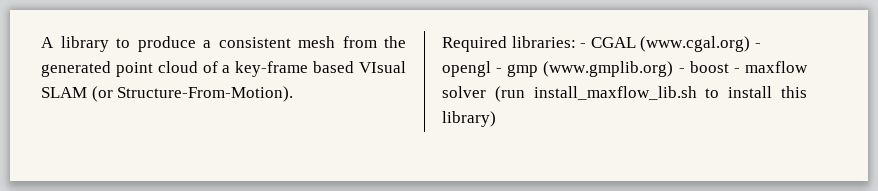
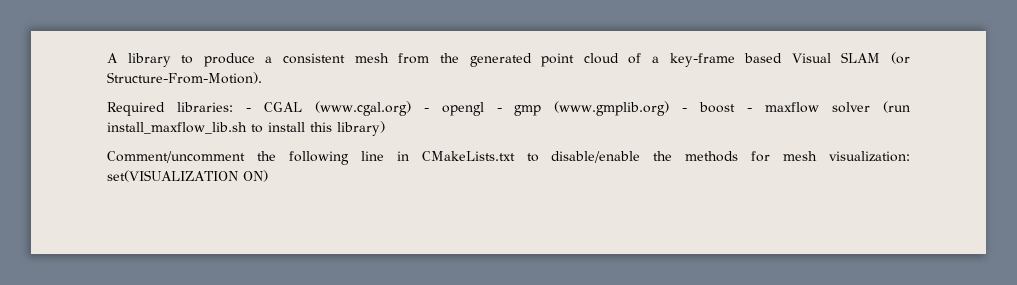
- A library to produce a consistent mesh from the generated point cloud of a key-frame based VIsual SLAM (or Structure-From-Motion).
+ A library to produce a consistent mesh from the generated point cloud of a key-frame based Visual SLAM (or Structure-From-Motion).
+ Comment/uncomment the following line in CMakeLists.txt to disable/enable the methods for mesh visualization: set(VISUALIZATION ON)

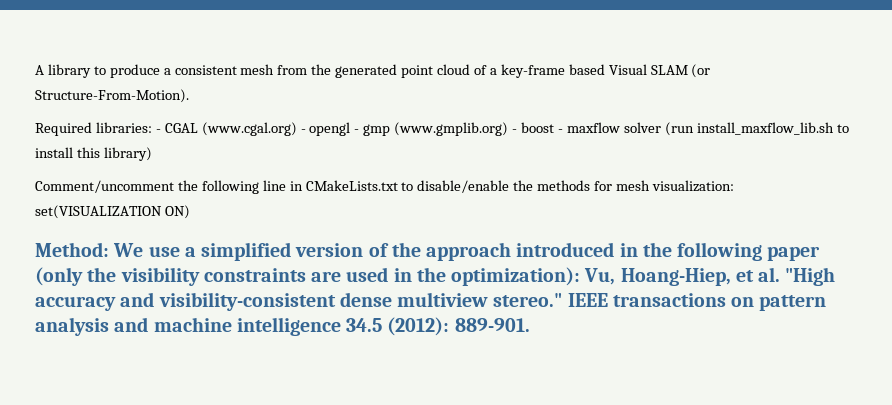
+ Method: We use a simplified version of the approach introduced in the following paper (only the visibility constraints are used in the optimization): Vu, Hoang-Hiep, et al. "High accuracy and visibility-consistent dense multiview stereo." IEEE transactions on pattern analysis and machine intelligence 34.5 (2012): 889-901.

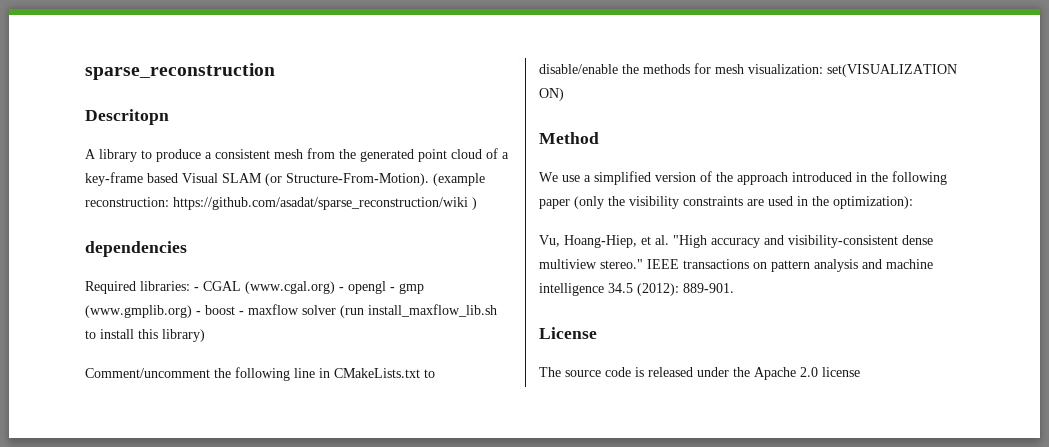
+ sparse_reconstruction
+ Descritopn
+ (example reconstruction: https://github.com/asadat/sparse_reconstruction/wiki )
+ dependencies
- Method: We use a simplified version of the approach introduced in the following paper (only the visibility constraints are used in the optimization): Vu, Hoang-Hiep, et al. "High accuracy and visibility-consistent dense multiview stereo."
+ Method
+ We use a simplified version of the approach introduced in the following paper (only the visibility constraints are used in the optimization):
+ Vu, Hoang-Hiep, et al. "High accuracy and visibility-consistent dense multiview stereo."
+ License
+ The source code is released under the Apache 2.0 license

